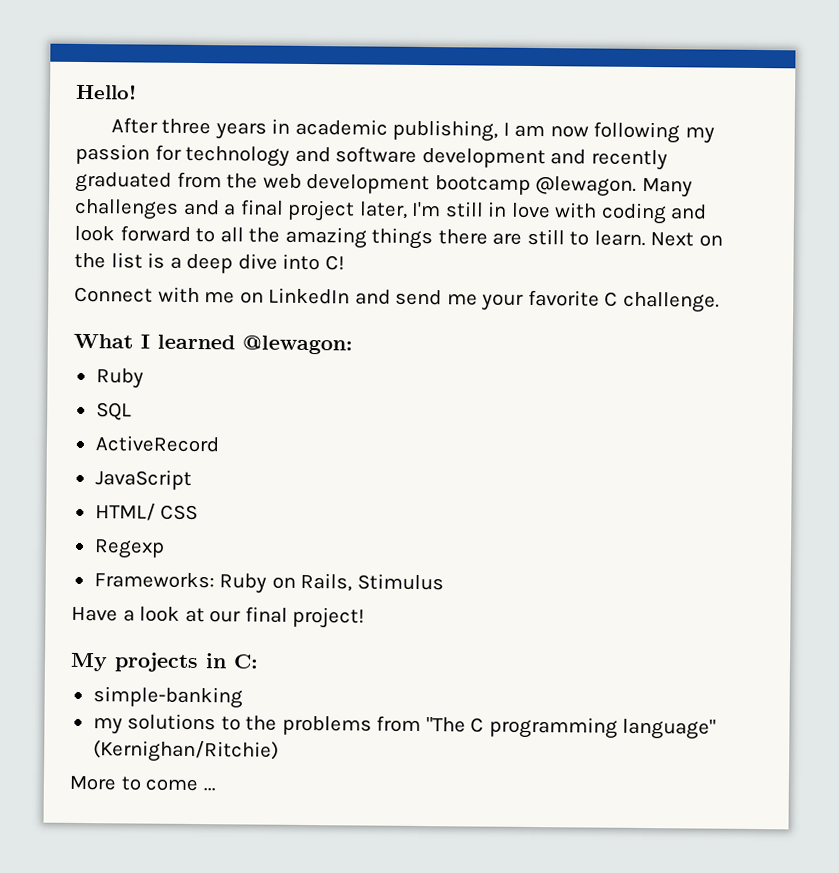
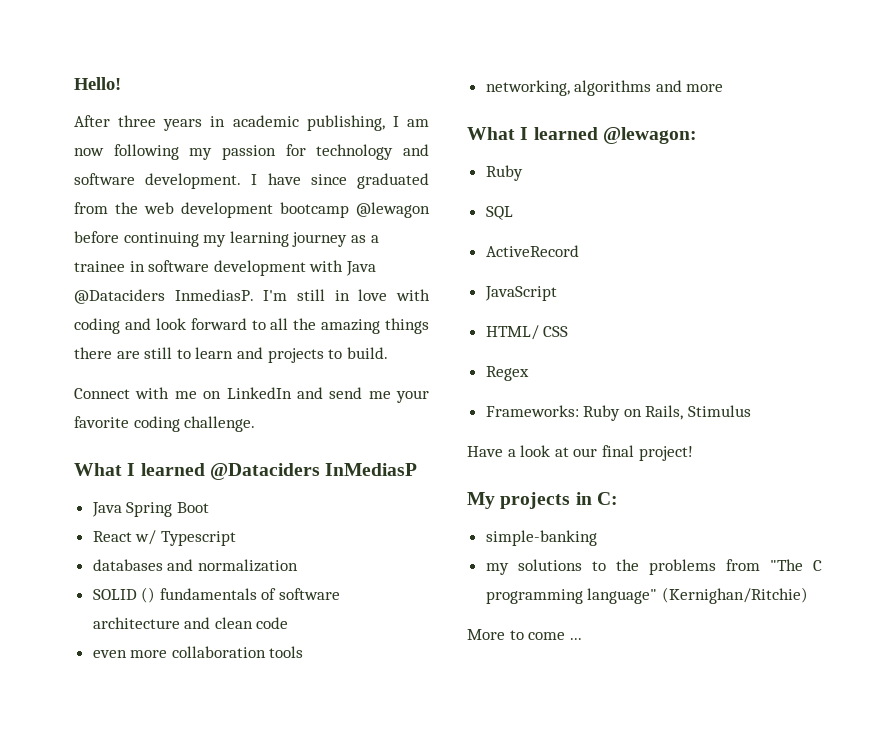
- After three years in academic publishing, I am now following my passion for technology and software development and recently graduated from the web development bootcamp @lewagon. Many challenges and a final project later, I'm still in love with coding and look forward to all the amazing things there are still to learn. Next on the list is a deep dive into C!
+ After three years in academic publishing, I am now following my passion for technology and software development. I have since graduated from the web development bootcamp @lewagon before continuing my learning journey as a trainee in software development with Java @Dataciders InmediasP. I'm still in love with coding and look forward to all the amazing things there are still to learn and projects to build.
- Connect with me on LinkedIn and send me your favorite C challenge.
+ Connect with me on LinkedIn and send me your favorite coding challenge.
+ What I learned @Dataciders InMediasP
+ Java Spring Boot
+ React w/ Typescript
+ databases and normalization
+ SOLID () fundamentals of software architecture and clean code
+ even more collaboration tools
+ networking, algorithms and more
- Regexp
+ Regex

